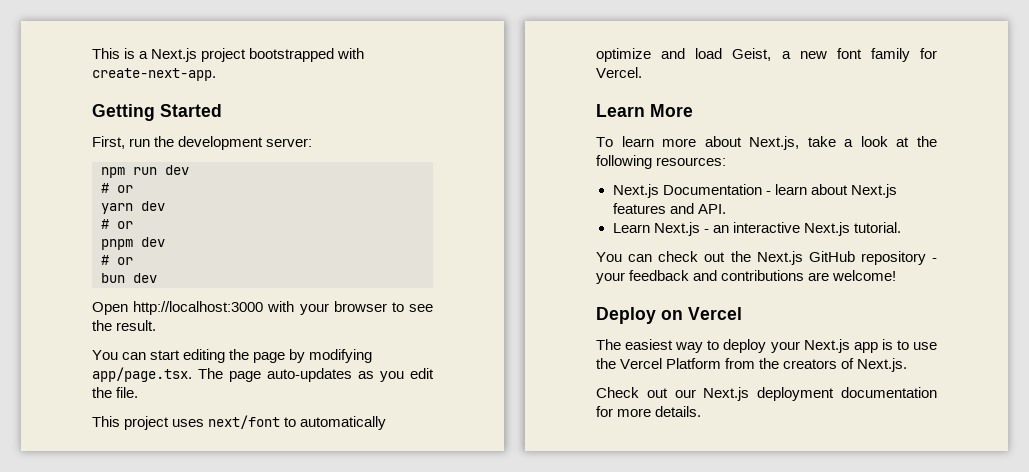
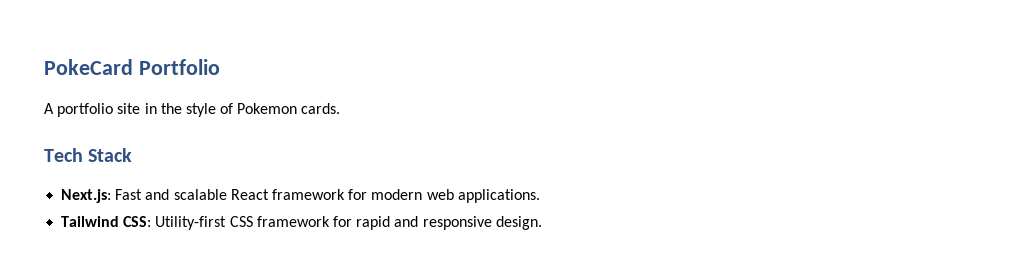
- This is a Next.js project bootstrapped with create-next-app.
- Getting Started
- First, run the development server:
- npm run dev
- # or
- yarn dev
- # or
- pnpm dev
- # or
- bun dev
- Open http://localhost:3000 with your browser to see the result.
- You can start editing the page by modifying app/page.tsx. The page auto-updates as you edit the file.
- This project uses next/font to automatically optimize and load Geist, a new font family for Vercel.
- Learn More
- To learn more about Next.js, take a look at the following resources:
- Next.js Documentation - learn about Next.js features and API.
- Learn Next.js - an interactive Next.js tutorial.
- You can check out the Next.js GitHub repository - your feedback and contributions are welcome!
- Deploy on Vercel
- The easiest way to deploy your Next.js app is to use the Vercel Platform from the creators of Next.js.
- Check out our Next.js deployment documentation for more details.
+ PokeCard Portfolio
+ A portfolio site in the style of Pokemon cards.
+ Tech Stack
+ Next.js: Fast and scalable React framework for modern web applications.
+ Tailwind CSS: Utility-first CSS framework for rapid and responsive design.

